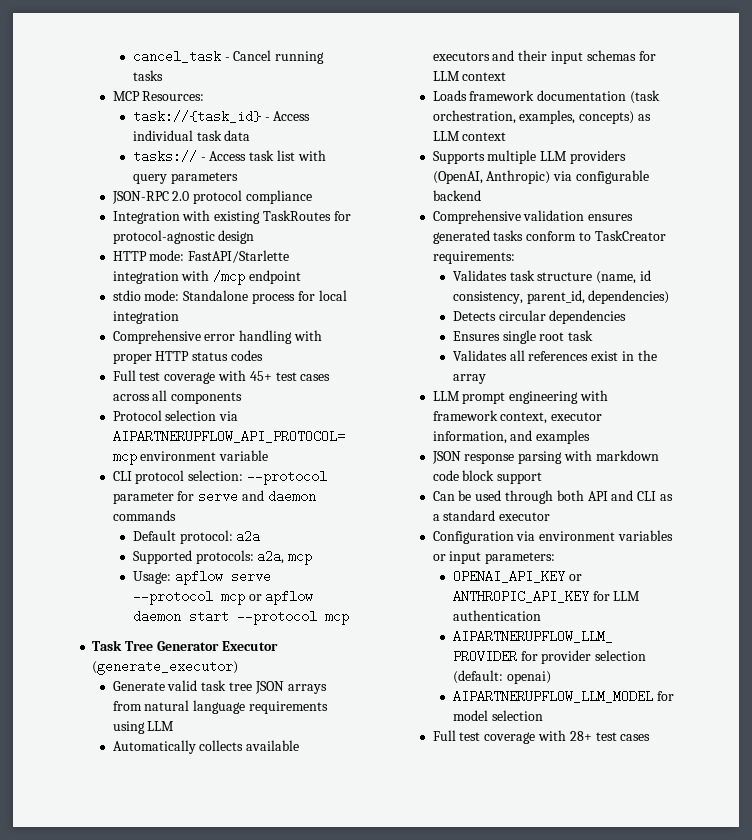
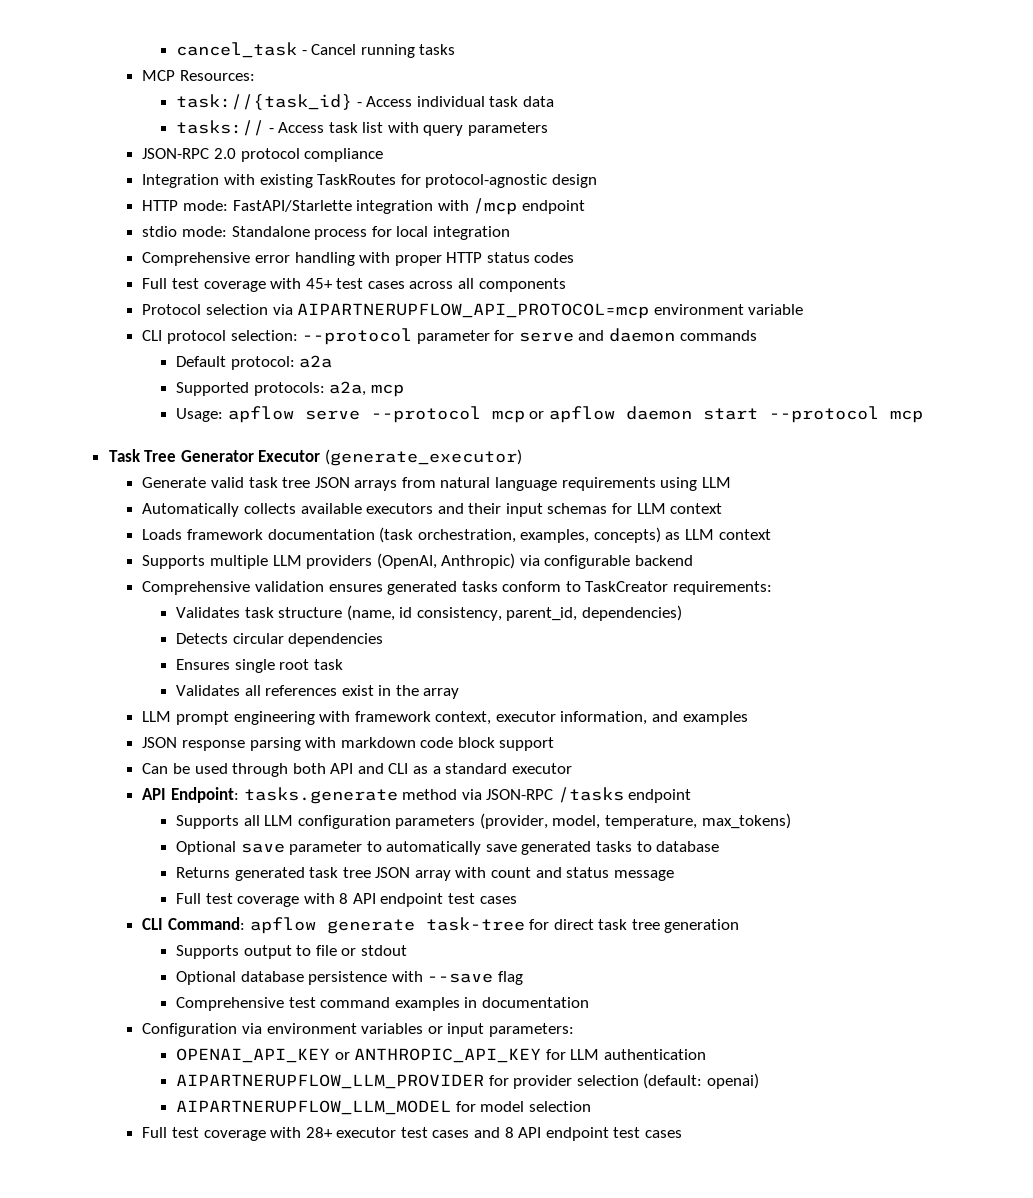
+ API Endpoint: tasks.generate method via JSON-RPC /tasks endpoint
+ Supports all LLM configuration parameters (provider, model, temperature, max_tokens)
+ Optional save parameter to automatically save generated tasks to database
+ Returns generated task tree JSON array with count and status message
+ Full test coverage with 8 API endpoint test cases
+ CLI Command: apflow generate task-tree for direct task tree generation
+ Supports output to file or stdout
+ Optional database persistence with --save flag
+ Comprehensive test command examples in documentation
- Full test coverage with 28+ test cases
+ Full test coverage with 28+ executor test cases and 8 API endpoint test cases

